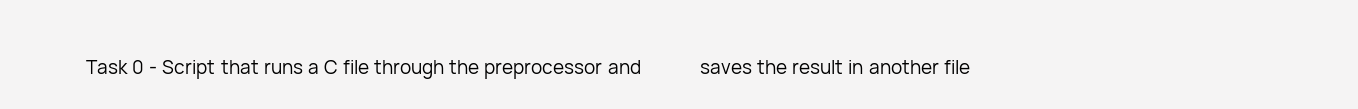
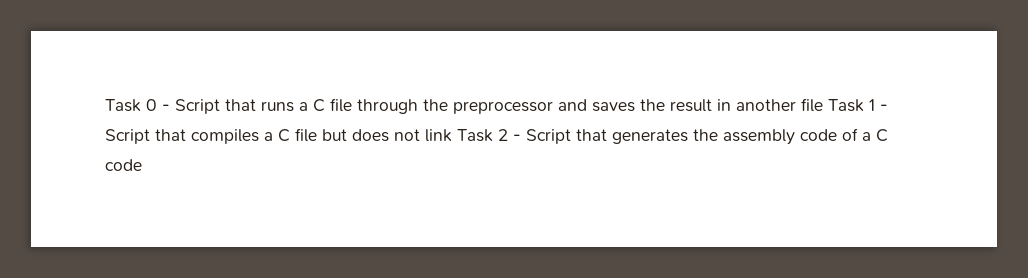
- Task 0 - Script that runs a C file through the preprocessor and saves the result in another file
+ Task 0 - Script that runs a C file through the preprocessor and saves the result in another file Task 1 - Script that compiles a C file but does not link Task 2 - Script that generates the assembly code of a C code

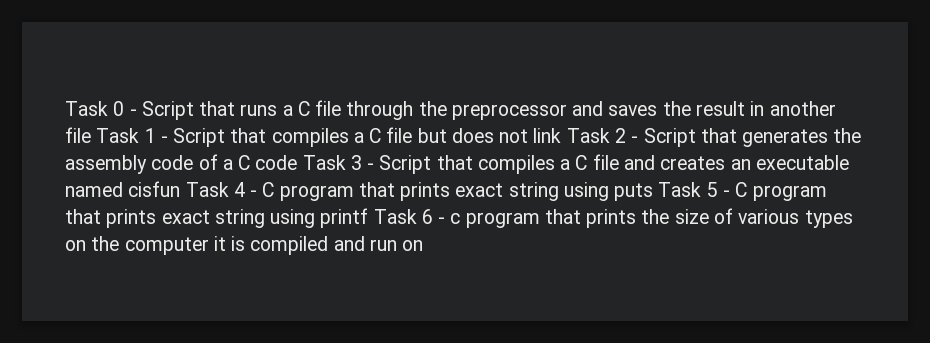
- Task 0 - Script that runs a C file through the preprocessor and saves the result in another file Task 1 - Script that compiles a C file but does not link Task 2 - Script that generates the assembly code of a C code
+ Task 0 - Script that runs a C file through the preprocessor and saves the result in another file Task 1 - Script that compiles a C file but does not link Task 2 - Script that generates the assembly code of a C code Task 3 - Script that compiles a C file and creates an executable named cisfun Task 4 - C program that prints exact string using puts Task 5 - C program that prints exact string using printf Task 6 - c program that prints the size of various types on the computer it is compiled and run on

